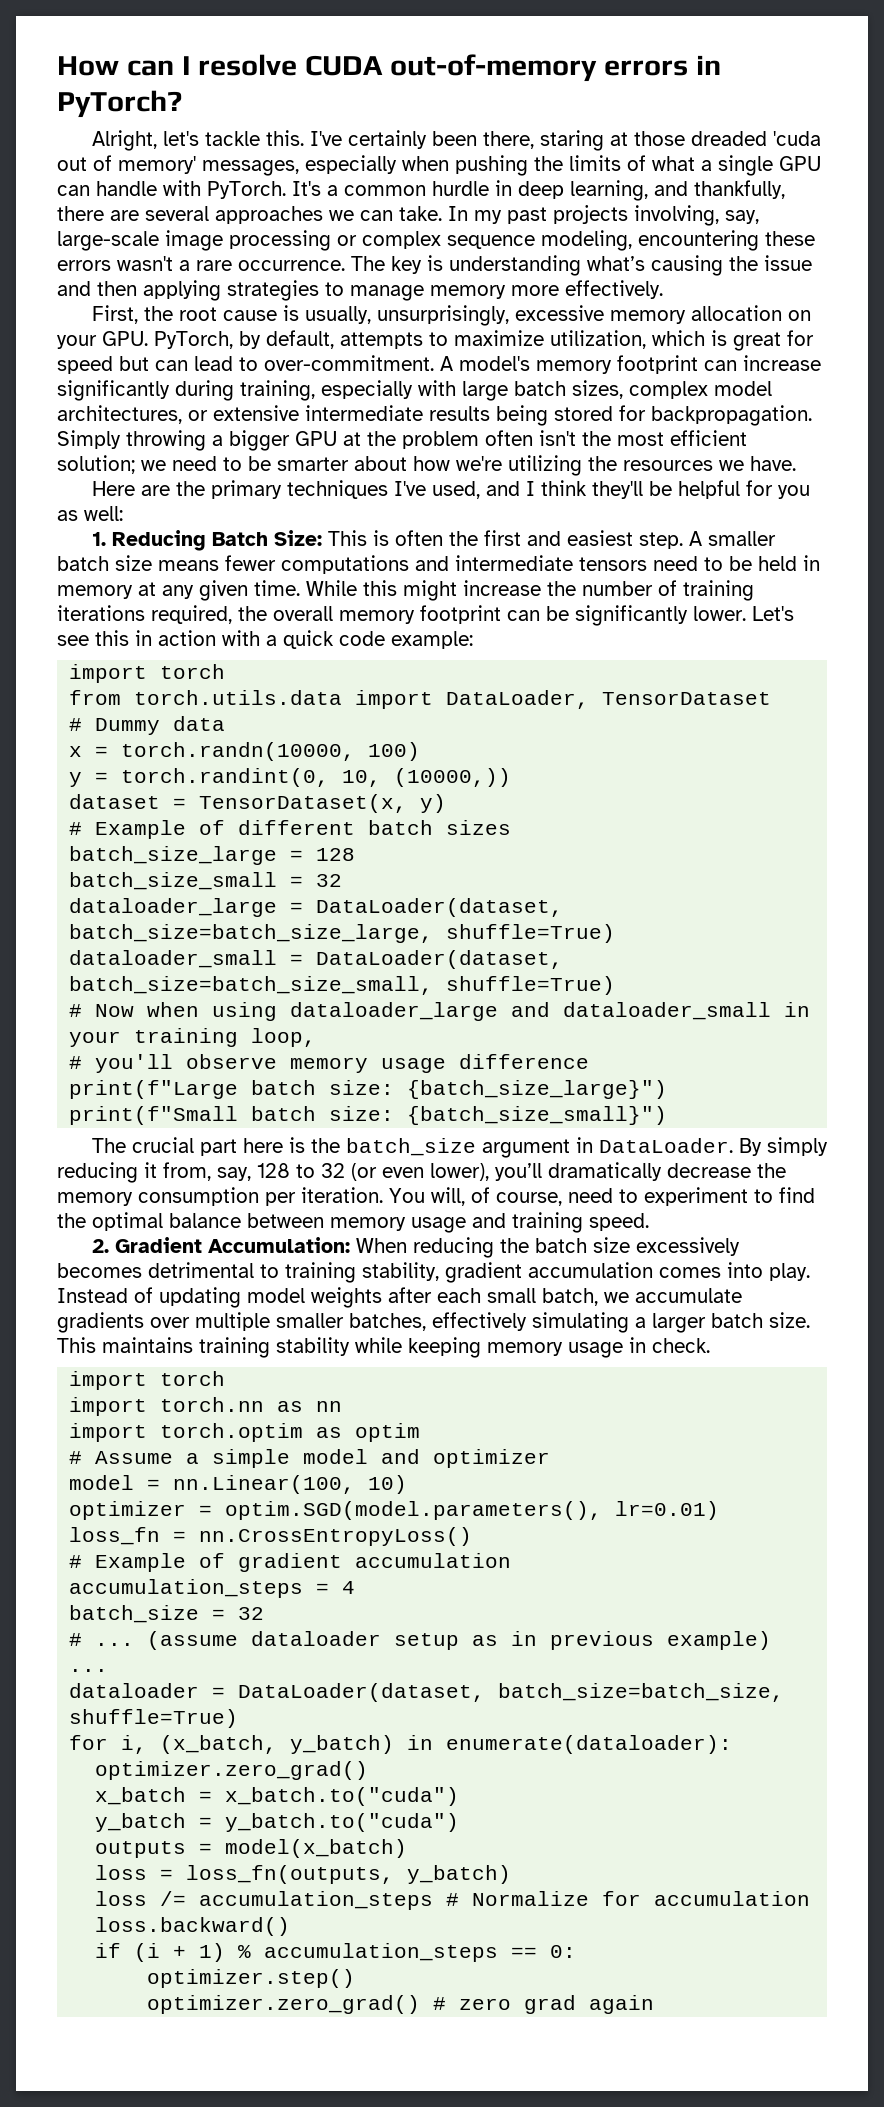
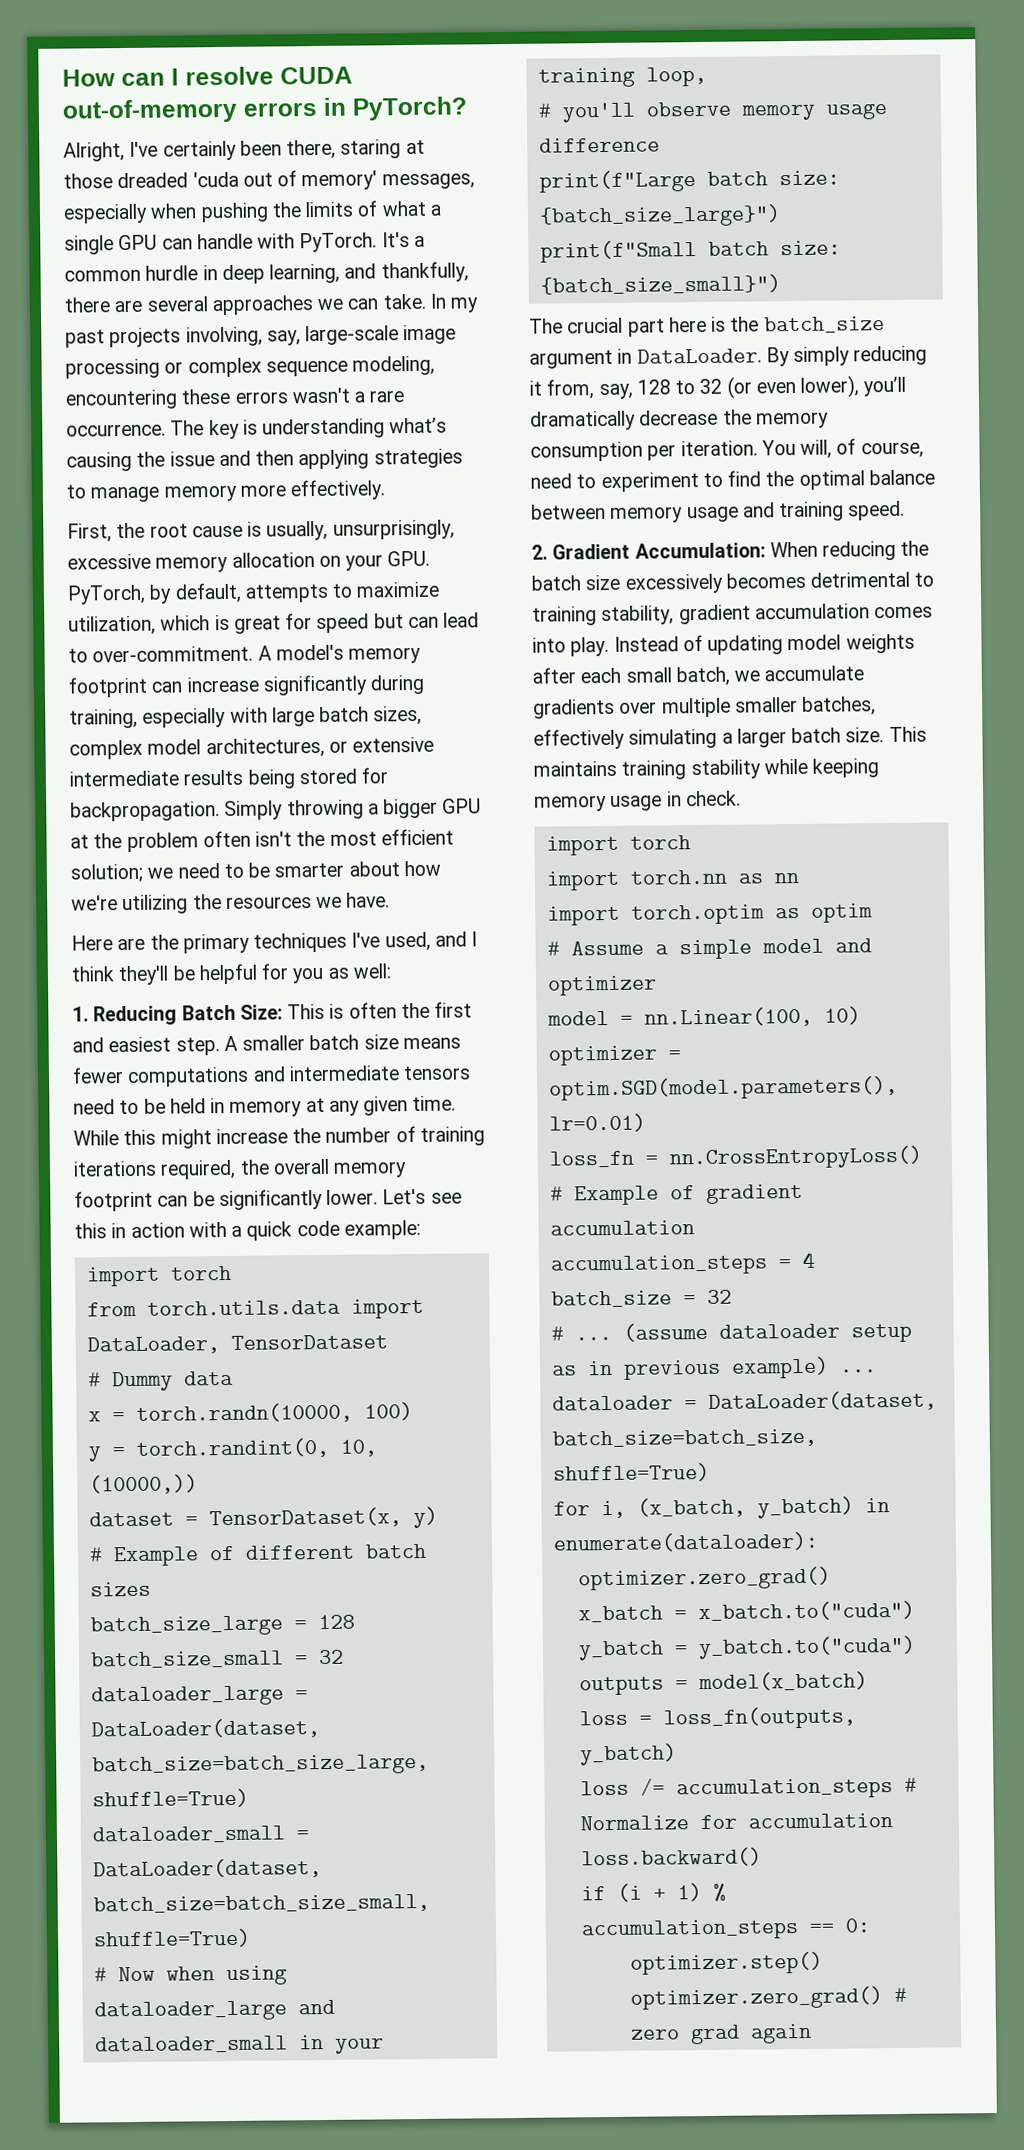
- Alright, let's tackle this. I've certainly been there, staring at those dreaded 'cuda out of memory' messages, especially when pushing the limits of what a single GPU can handle with PyTorch.
+ Alright, I've certainly been there, staring at those dreaded 'cuda out of memory' messages, especially when pushing the limits of what a single GPU can handle with PyTorch.

